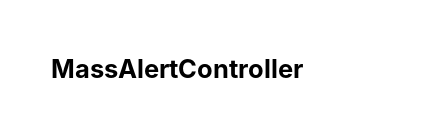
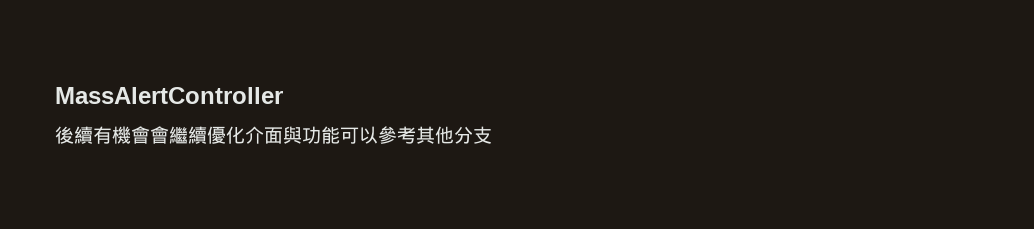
+ 後續有機會會繼續優化介面與功能可以參考其他分支

